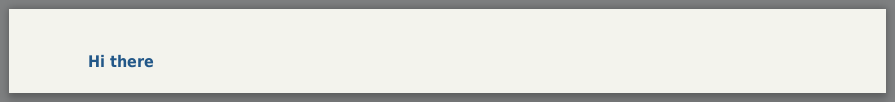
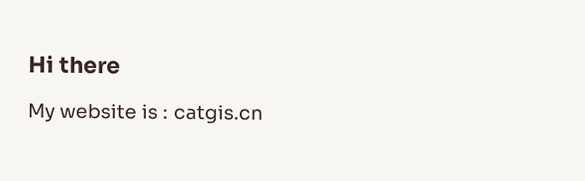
+ My website is : catgis.cn

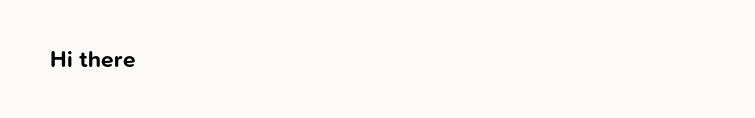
- My website is : catgis.cn

